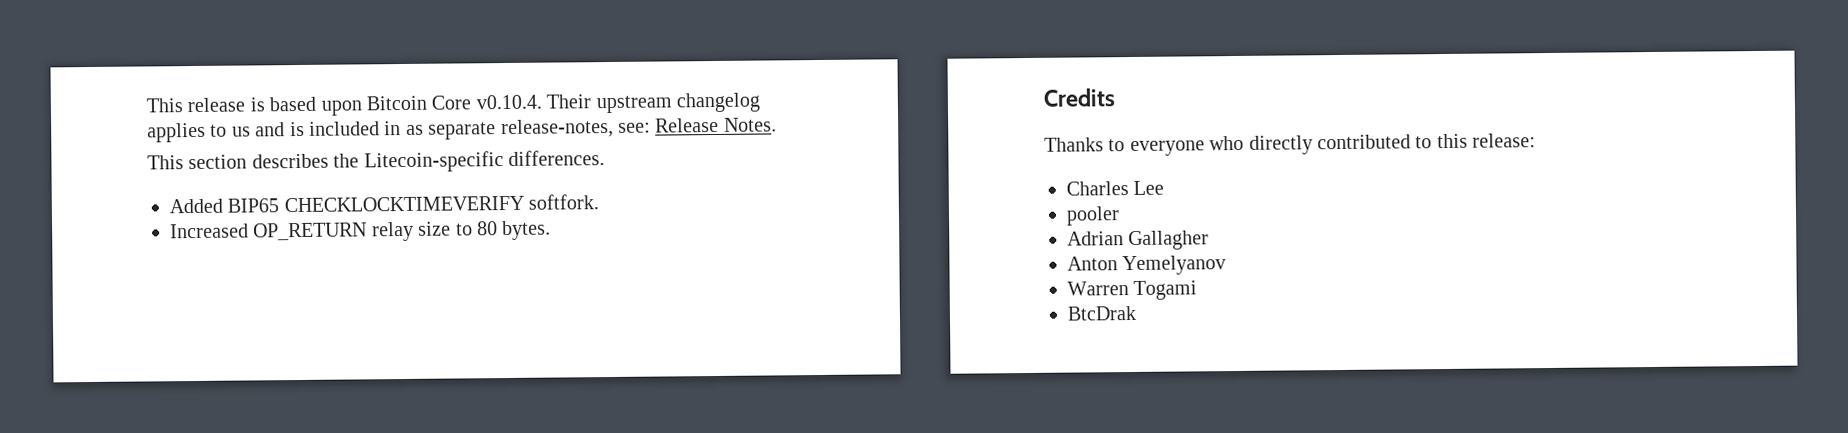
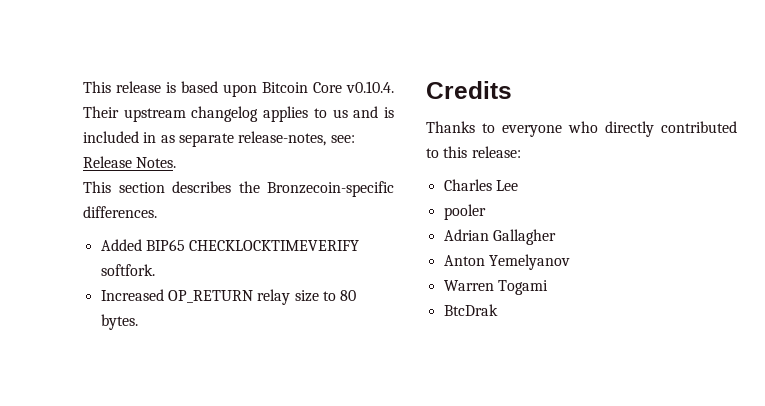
- This section describes the Litecoin-specific differences.
+ This section describes the Bronzecoin-specific differences.

